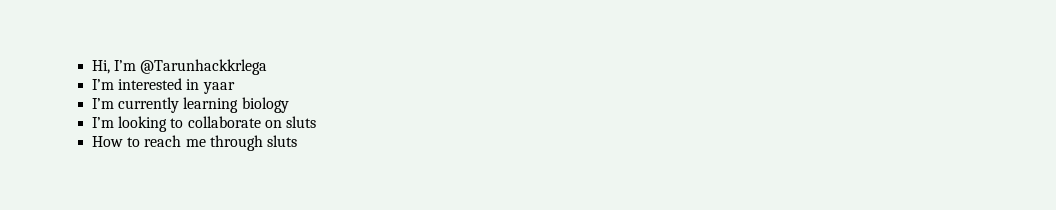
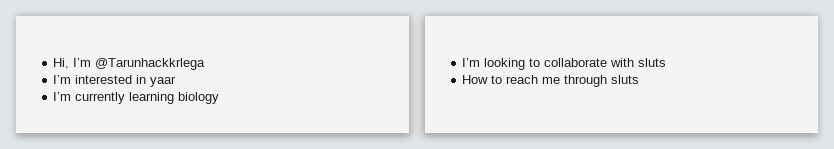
- I’m looking to collaborate on sluts
+ I’m looking to collaborate with sluts

